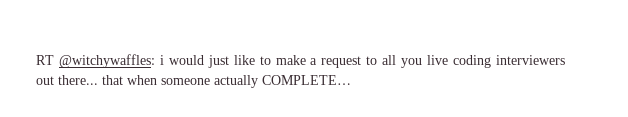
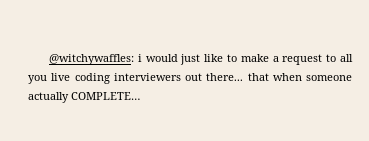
- RT @witchywaffles: i would just like to make a request to all you live coding interviewers out there... that when someone actually COMPLETE…
+ @witchywaffles: i would just like to make a request to all you live coding interviewers out there... that when someone actually COMPLETE…

